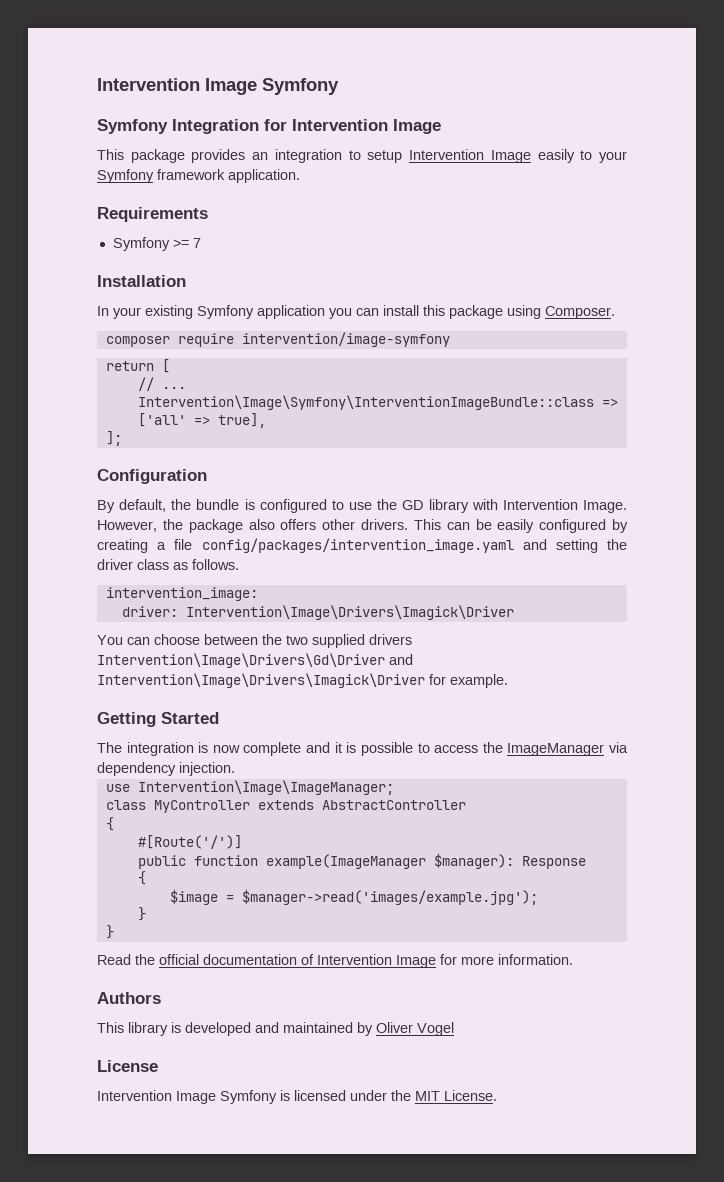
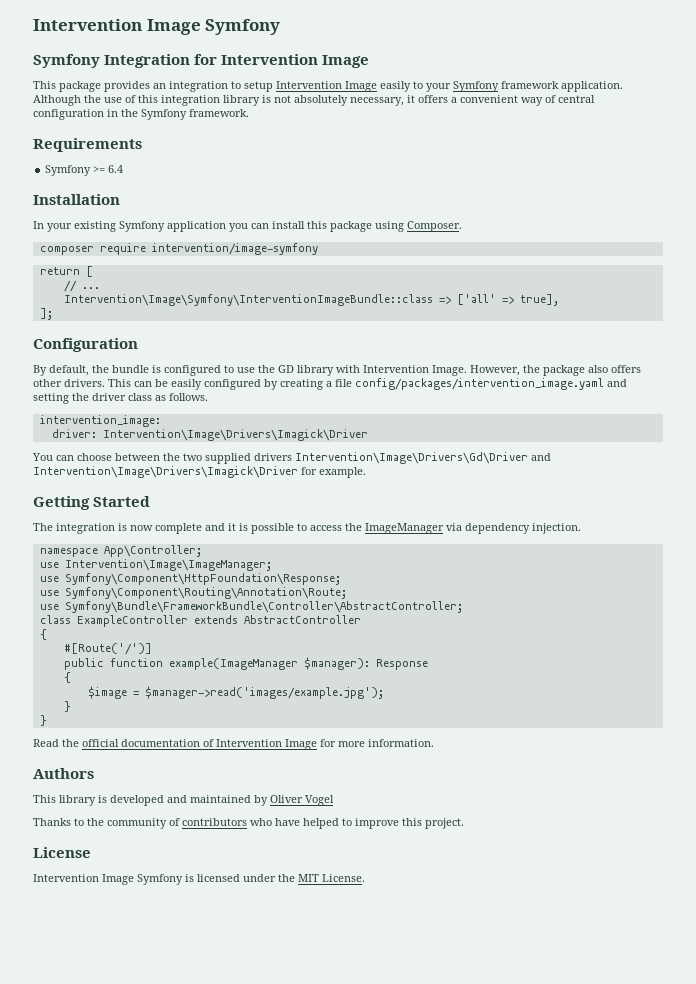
+ Although the use of this integration library is not absolutely necessary, it offers a convenient way of central configuration in the Symfony framework.
- Symfony >= 7
+ Symfony >= 6.4
+ namespace App\Controller;
- class MyController extends AbstractController
+ use Symfony\Component\HttpFoundation\Response;
+ use Symfony\Component\Routing\Annotation\Route;
+ use Symfony\Bundle\FrameworkBundle\Controller\AbstractController;
+ class ExampleController extends AbstractController
+ Thanks to the community of contributors who have helped to improve this project.

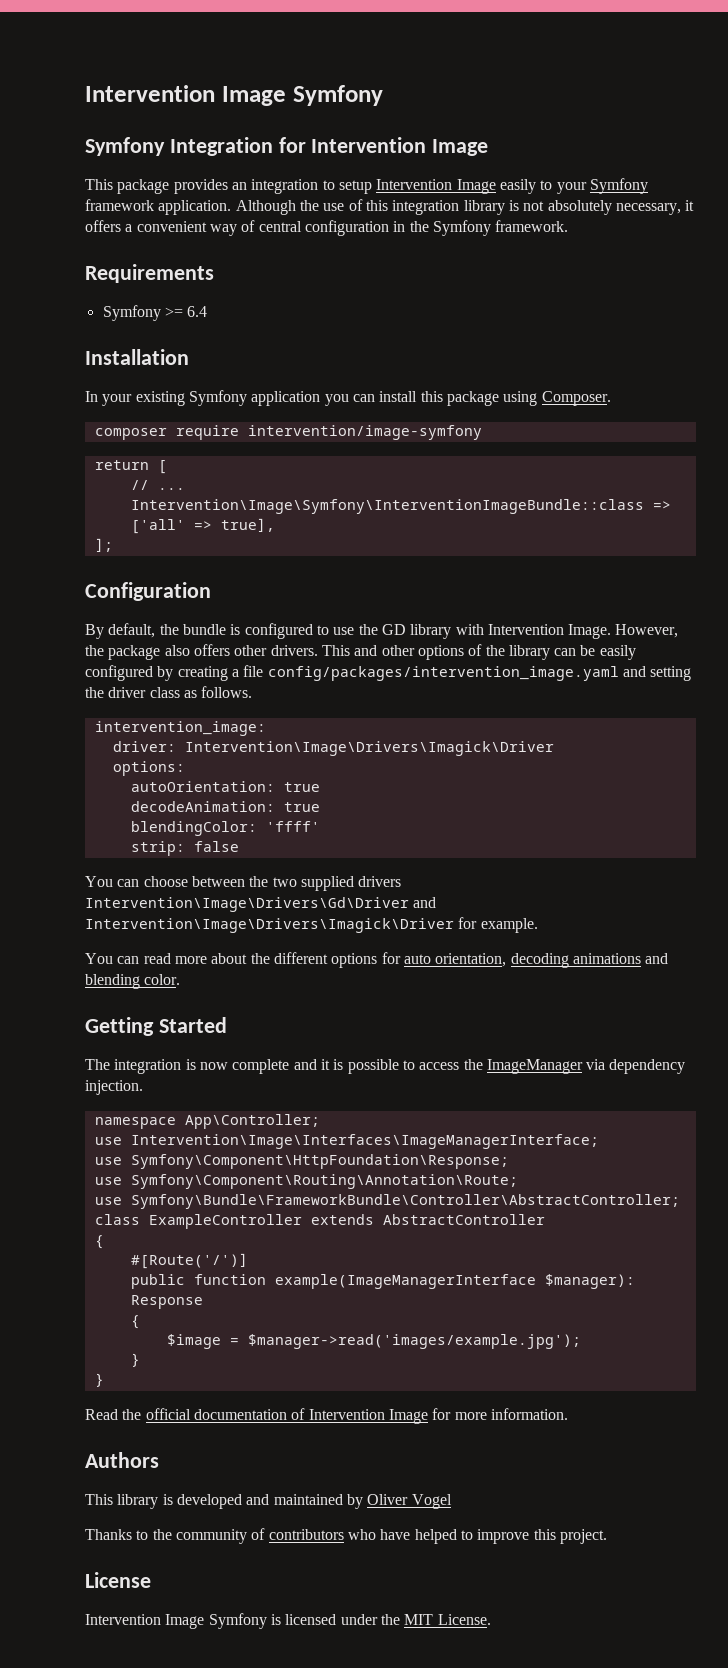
- This can be easily configured by creating a file config/packages/intervention_image.yaml and setting the driver class as follows.
+ This and other options of the library can be easily configured by creating a file config/packages/intervention_image.yaml and setting the driver class as follows.
+ options:
+ autoOrientation: true
+ decodeAnimation: true
+ blendingColor: 'ffff'
+ strip: false
+ You can read more about the different options for auto orientation, decoding animations and blending color.
- use Intervention\Image\ImageManager;
+ use Intervention\Image\Interfaces\ImageManagerInterface;
- public function example(ImageManager $manager): Response
+ public function example(ImageManagerInterface $manager): Response

